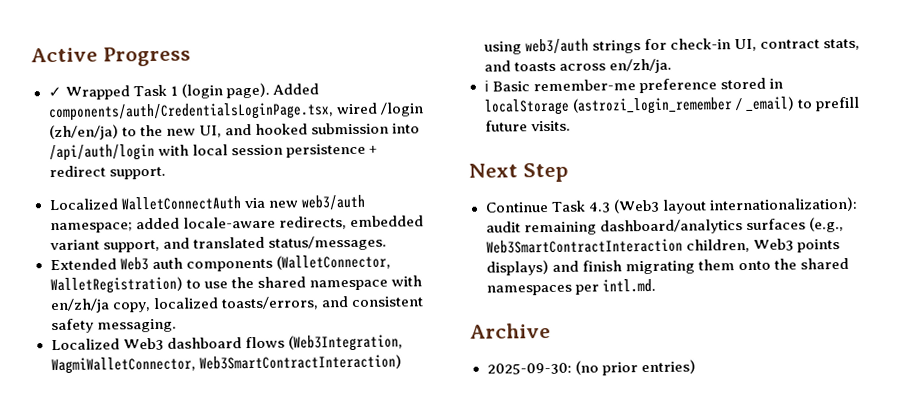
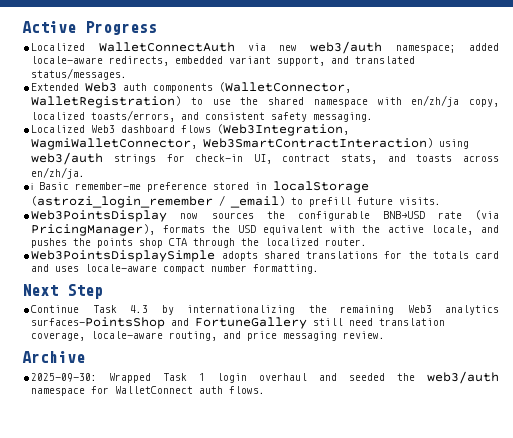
- ✓ Wrapped Task 1 (login page). Added components/auth/CredentialsLoginPage.tsx, wired /login (zh/en/ja) to the new UI, and hooked submission into /api/auth/login with local session persistence + redirect support.
+ Web3PointsDisplay now sources the configurable BNB→USD rate (via PricingManager), formats the USD equivalent with the active locale, and pushes the points shop CTA through the localized router.
+ Web3PointsDisplaySimple adopts shared translations for the totals card and uses locale-aware compact number formatting.
- Continue Task 4.3 (Web3 layout internationalization): audit remaining dashboard/analytics surfaces (e.g., Web3SmartContractInteraction children, Web3 points displays) and finish migrating them onto the shared namespaces per intl.md.
+ Continue Task 4.3 by internationalizing the remaining Web3 analytics surfaces—PointsShop and FortuneGallery still need translation coverage, locale-aware routing, and price messaging review.
  Archive
- 2025-09-30: (no prior entries)
+ 2025-09-30: Wrapped Task 1 login overhaul and seeded the web3/auth namespace for WalletConnect auth flows.

